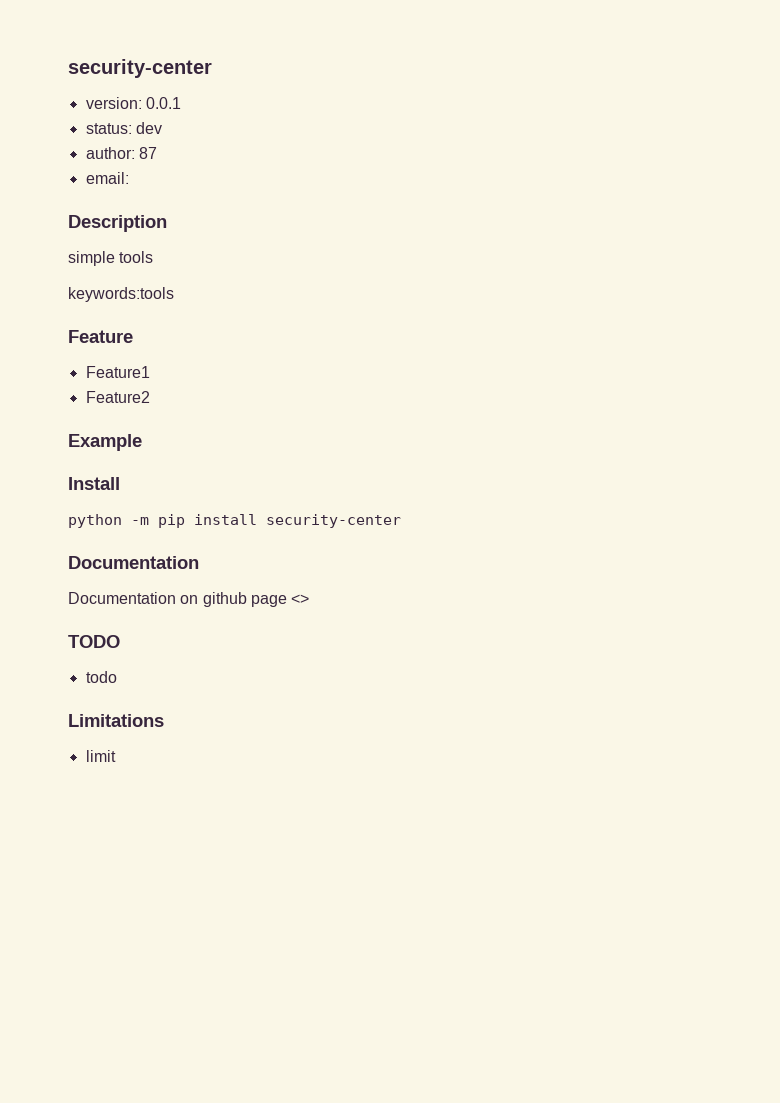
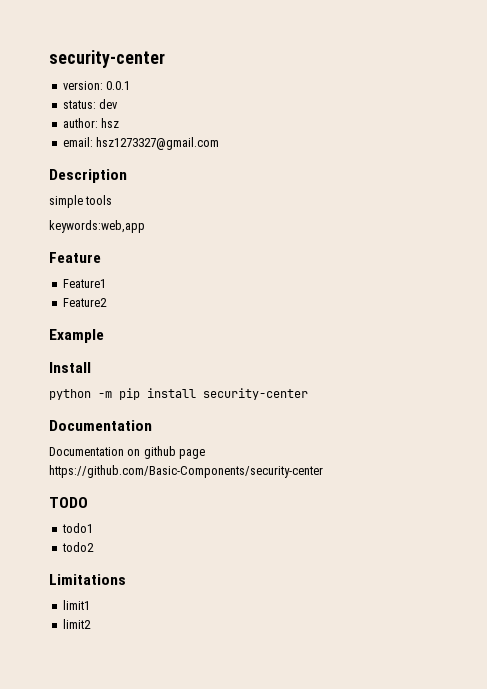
- author: 87
+ author: hsz
- email:
+ email: hsz1273327@gmail.com
- keywords:tools
+ keywords:web,app
- Documentation on github page <>
+ Documentation on github page https://github.com/Basic-Components/security-center
- todo
+ todo1
+ todo2
- limit
+ limit1
+ limit2

